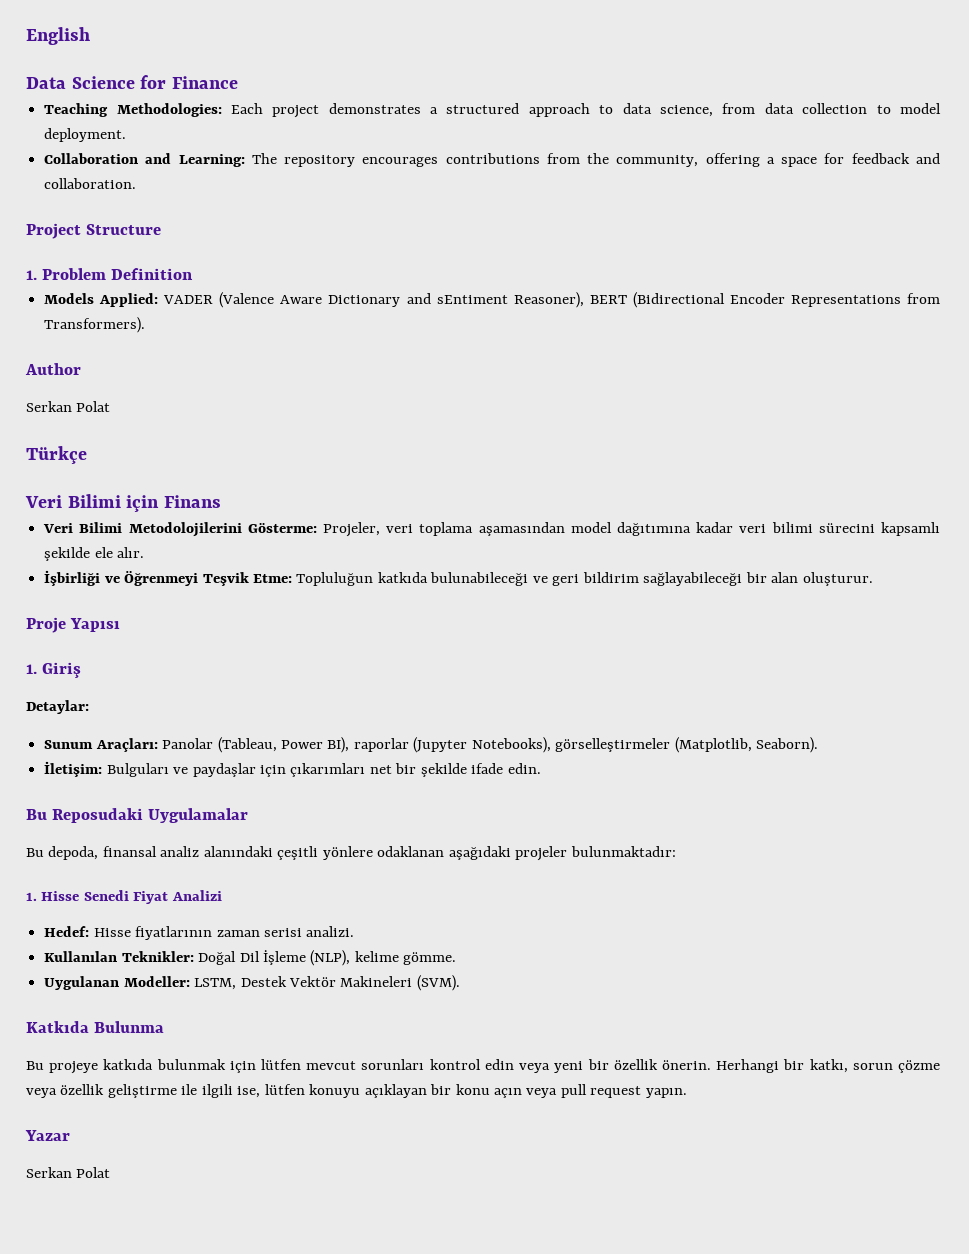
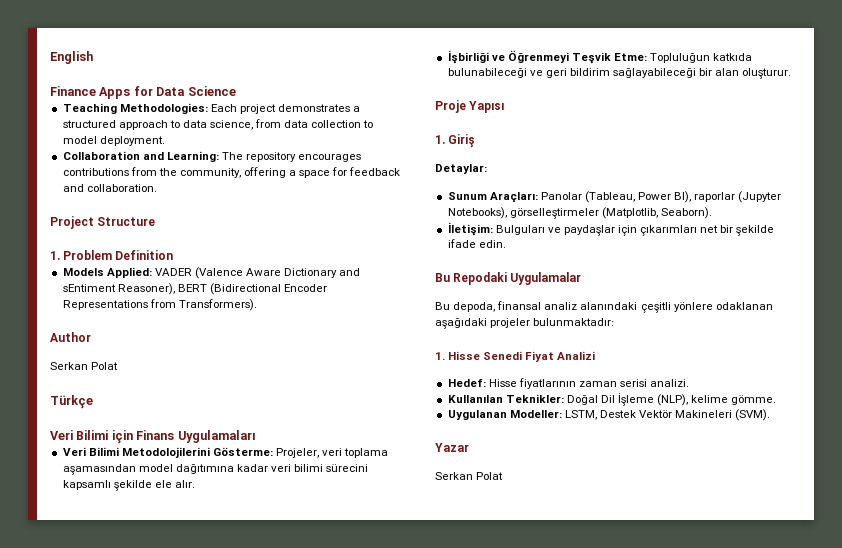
- Data Science for Finance
+ Finance Apps for Data Science
- Veri Bilimi için Finans
+ Veri Bilimi için Finans Uygulamaları
- Bu Reposudaki Uygulamalar
+ Bu Repodaki Uygulamalar
- Katkıda Bulunma
- Bu projeye katkıda bulunmak için lütfen mevcut sorunları kontrol edin veya yeni bir özellik önerin. Herhangi bir katkı, sorun çözme veya özellik geliştirme ile ilgili ise, lütfen konuyu açıklayan bir konu açın veya pull request yapın.

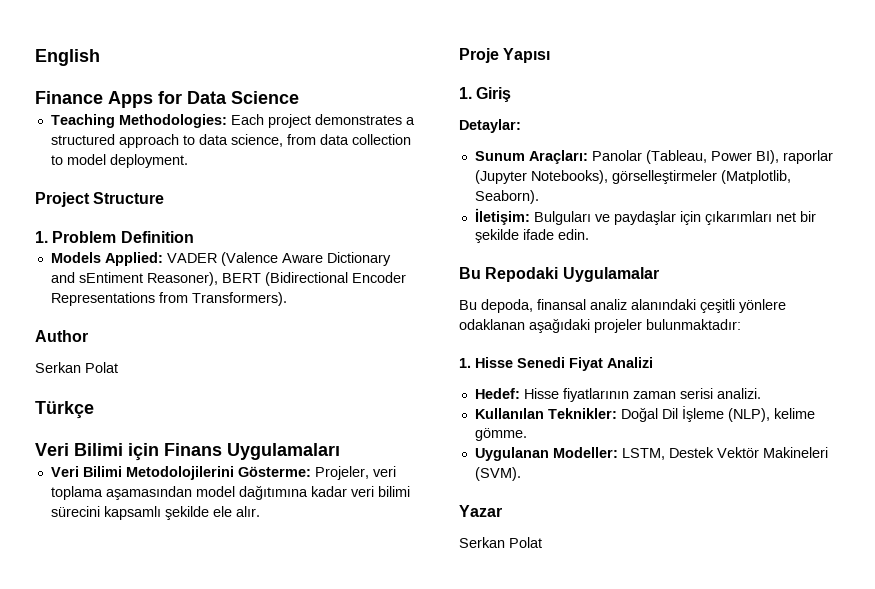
- Collaboration and Learning: The repository encourages contributions from the community, offering a space for feedback and collaboration.
- İşbirliği ve Öğrenmeyi Teşvik Etme: Topluluğun katkıda bulunabileceği ve geri bildirim sağlayabileceği bir alan oluşturur.

